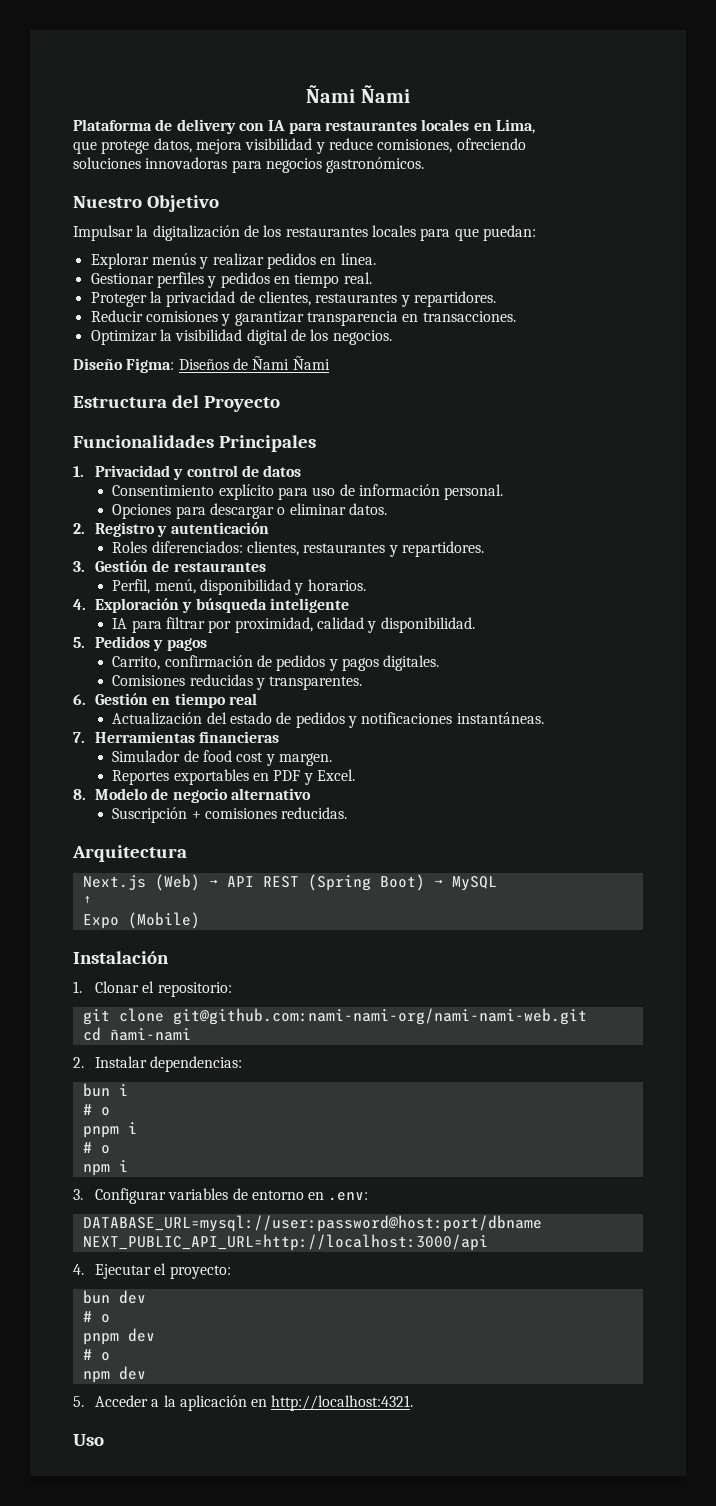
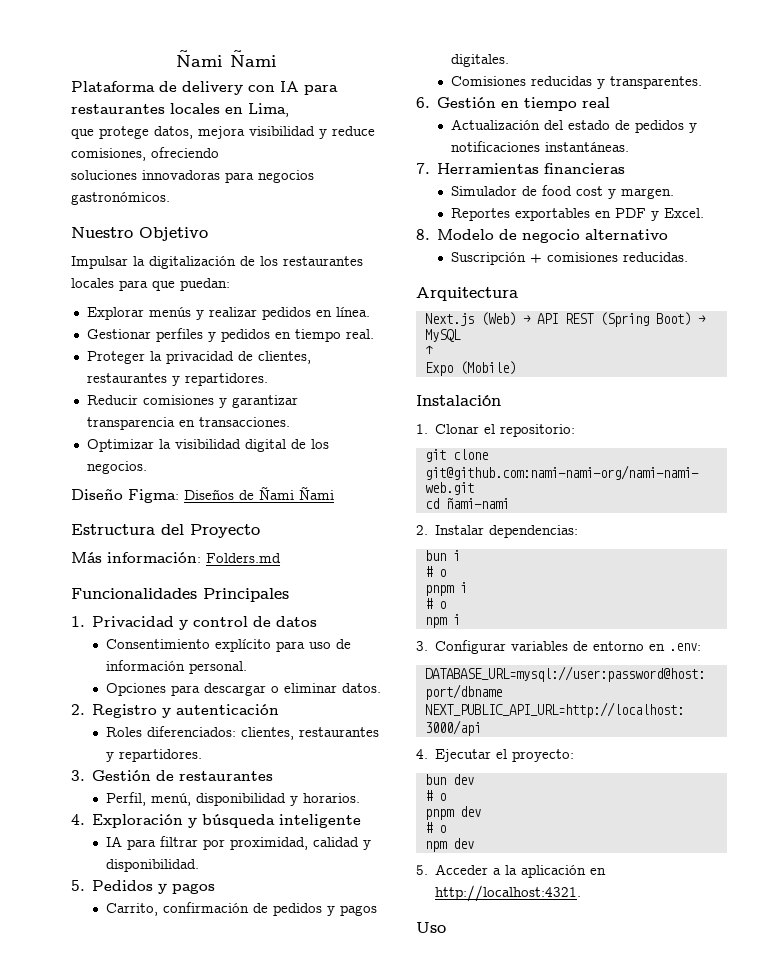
+ Más información: Folders.md

